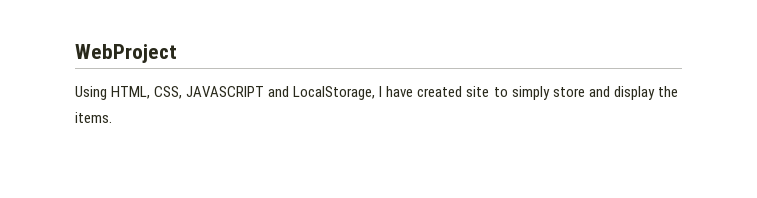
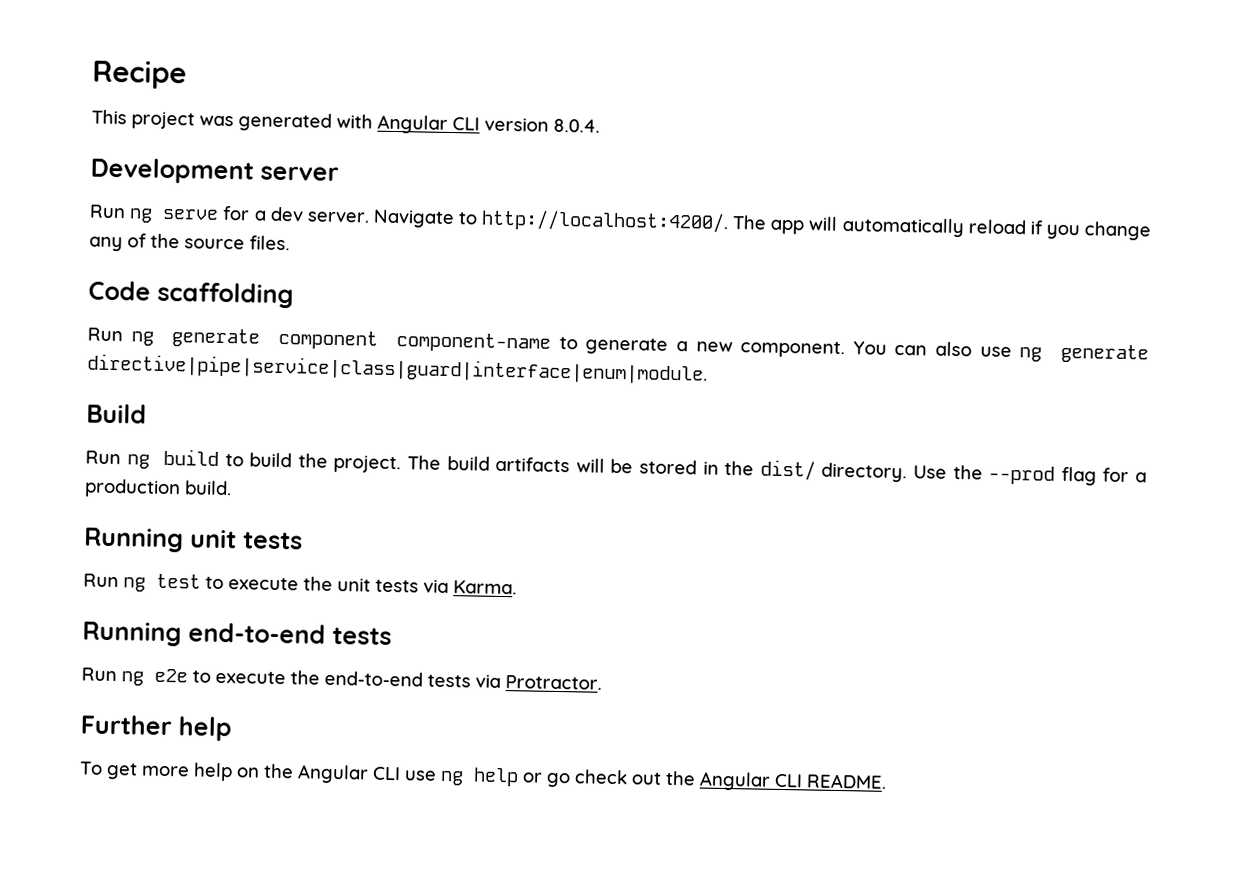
- WebProject
- Using HTML, CSS, JAVASCRIPT and LocalStorage, I have created site to simply store and display the items.
+ Recipe
+ This project was generated with Angular CLI version 8.0.4.
+ Development server
+ Run ng serve for a dev server. Navigate to http://localhost:4200/. The app will automatically reload if you change any of the source files.
+ Code scaffolding
+ Run ng generate component component-name to generate a new component. You can also use ng generate directive|pipe|service|class|guard|interface|enum|module.
+ Build
+ Run ng build to build the project. The build artifacts will be stored in the dist/ directory. Use the --prod flag for a production build.
+ Running unit tests
+ Run ng test to execute the unit tests via Karma.
+ Running end-to-end tests
+ Run ng e2e to execute the end-to-end tests via Protractor.
+ Further help
+ To get more help on the Angular CLI use ng help or go check out the Angular CLI README.

